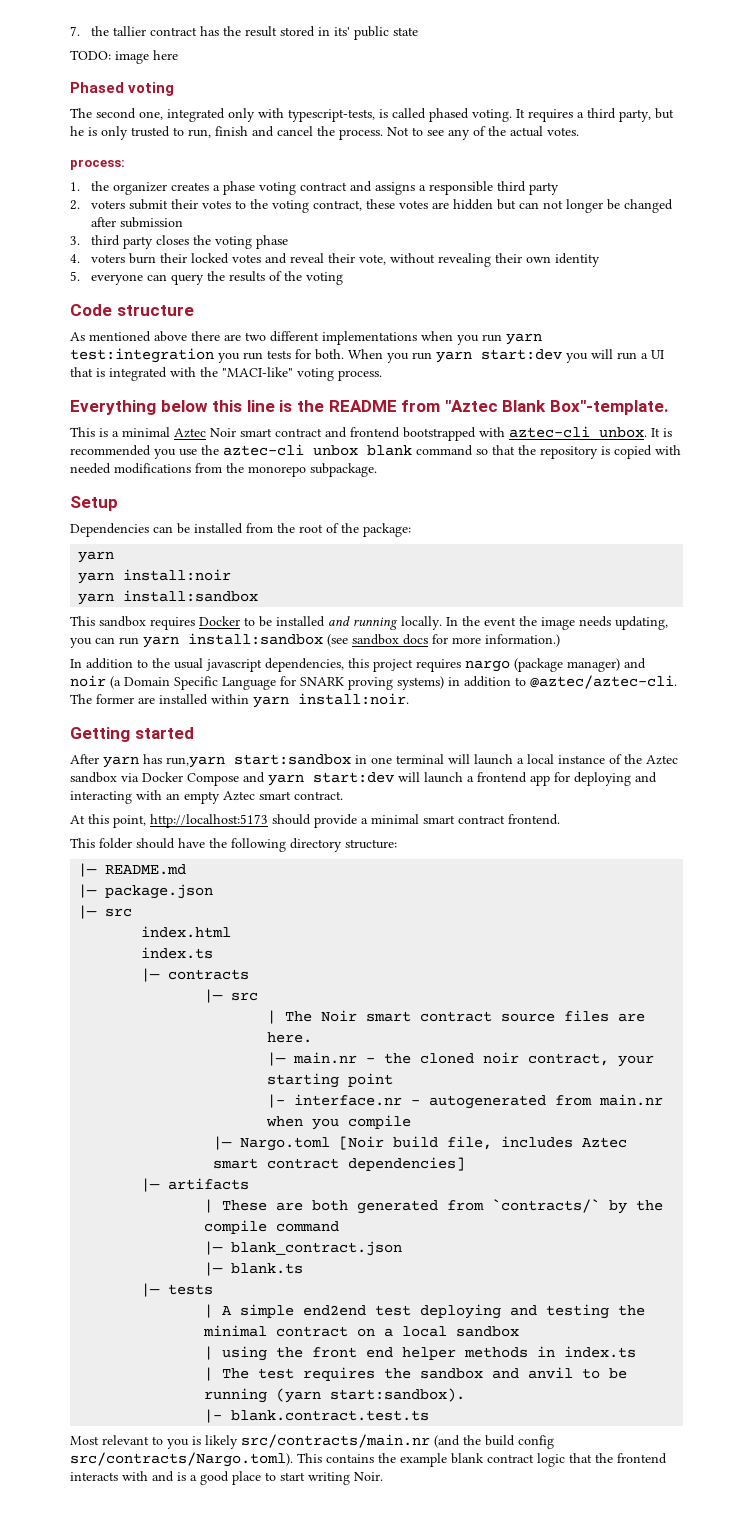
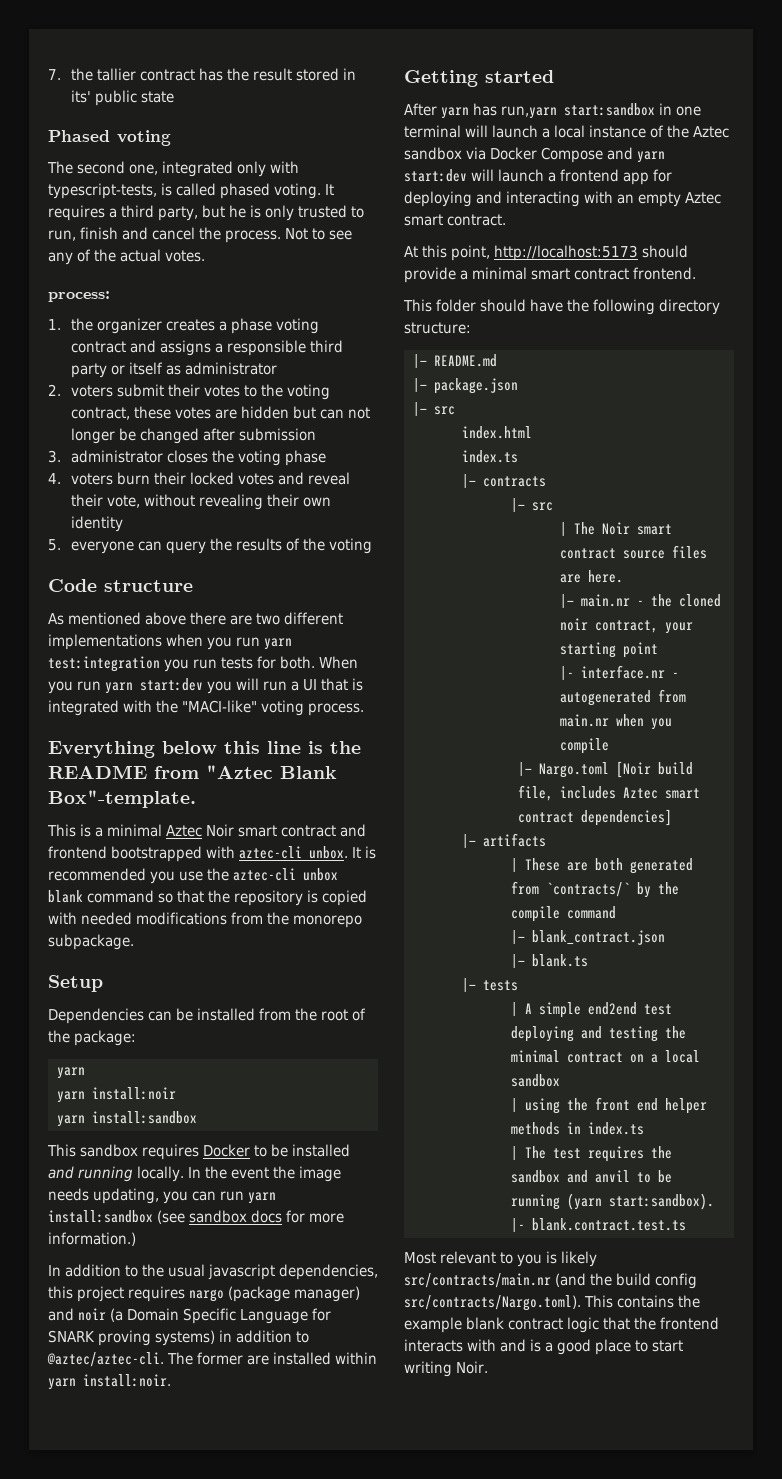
- TODO: image here
- 1. the organizer creates a phase voting contract and assigns a responsible third party
+ 1. the organizer creates a phase voting contract and assigns a responsible third party or itself as administrator
- 3. third party closes the voting phase
+ 3. administrator closes the voting phase

